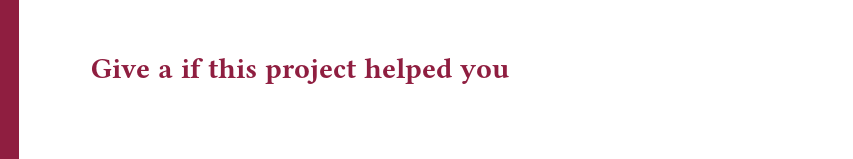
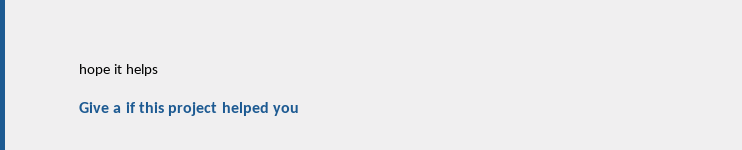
+ hope it helps

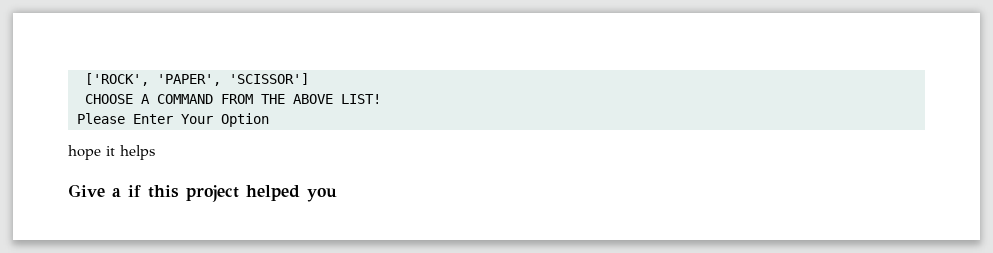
+ ['ROCK', 'PAPER', 'SCISSOR']
+ CHOOSE A COMMAND FROM THE ABOVE LIST!
+ Please Enter Your Option

